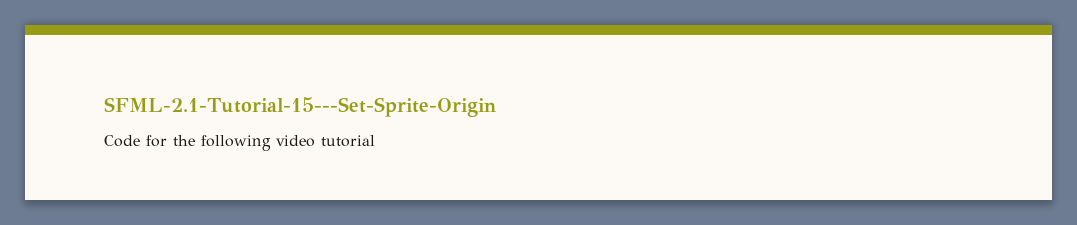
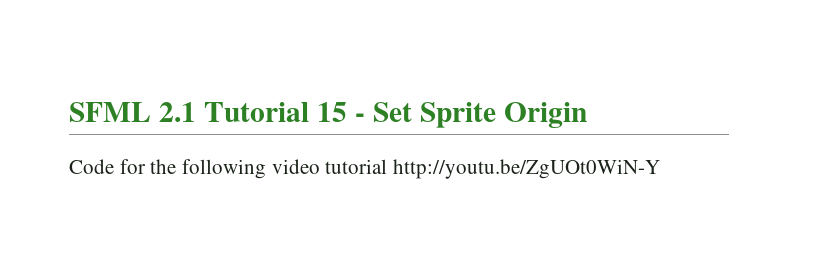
- SFML-2.1-Tutorial-15---Set-Sprite-Origin
+ SFML 2.1 Tutorial 15 - Set Sprite Origin
- Code for the following video tutorial
+ Code for the following video tutorial http://youtu.be/ZgUOt0WiN-Y

